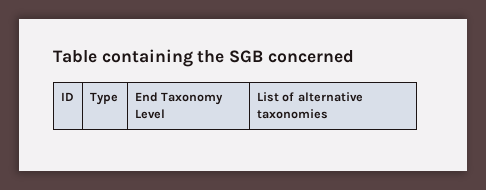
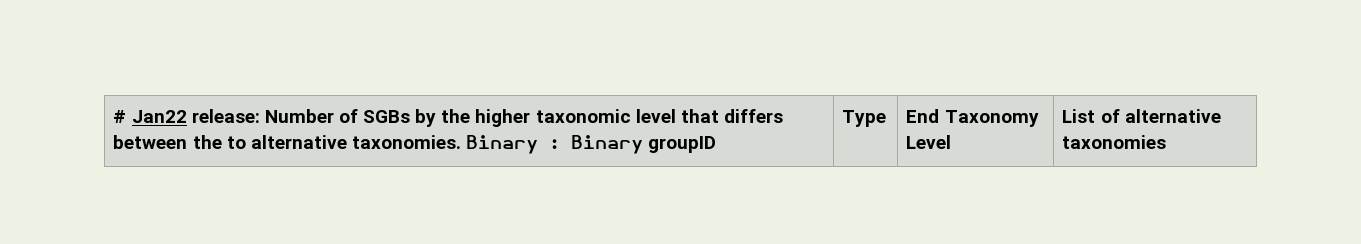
- Table containing the SGB concerned
- ID | Type | End Taxonomy Level | List of alternative taxonomies
+ # Jan22 release: Number of SGBs by the higher taxonomic level that differs between the to alternative taxonomies. Binary : Binary groupID | Type | End Taxonomy Level | List of alternative taxonomies

